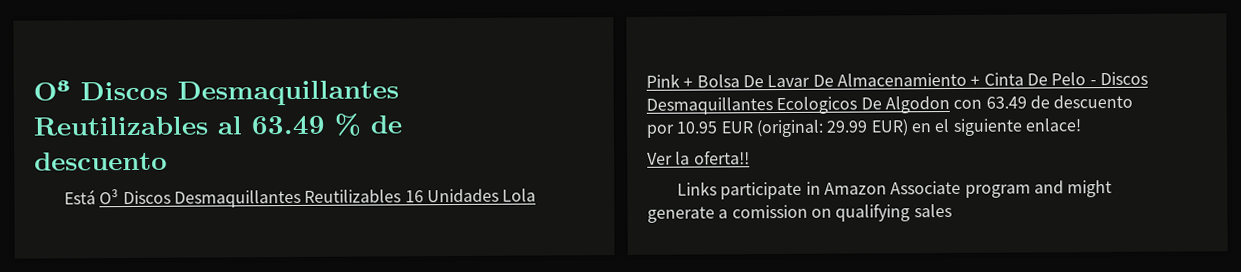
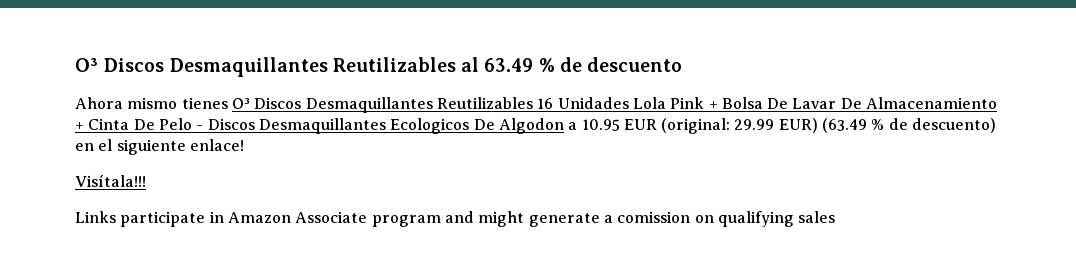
- Está O³ Discos Desmaquillantes Reutilizables 16 Unidades Lola Pink + Bolsa De Lavar De Almacenamiento + Cinta De Pelo - Discos Desmaquillantes Ecologicos De Algodon con 63.49 de descuento por 10.95 EUR (original: 29.99 EUR) en el siguiente enlace!
+ Ahora mismo tienes O³ Discos Desmaquillantes Reutilizables 16 Unidades Lola Pink + Bolsa De Lavar De Almacenamiento + Cinta De Pelo - Discos Desmaquillantes Ecologicos De Algodon a 10.95 EUR (original: 29.99 EUR) (63.49 % de descuento) en el siguiente enlace!
- Ver la oferta!!
+ Visítala!!!

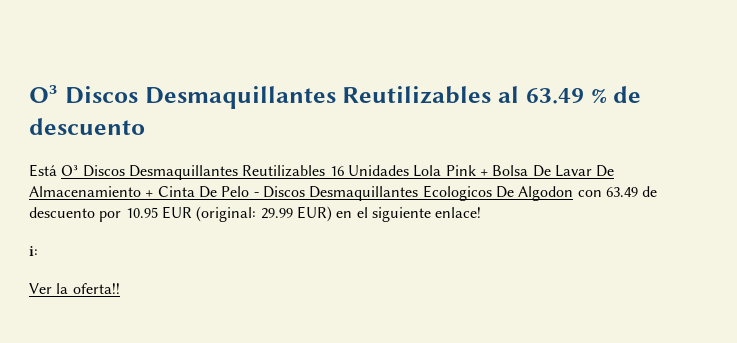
- Ahora mismo tienes O³ Discos Desmaquillantes Reutilizables 16 Unidades Lola Pink + Bolsa De Lavar De Almacenamiento + Cinta De Pelo - Discos Desmaquillantes Ecologicos De Algodon a 10.95 EUR (original: 29.99 EUR) (63.49 % de descuento) en el siguiente enlace!
+ Está O³ Discos Desmaquillantes Reutilizables 16 Unidades Lola Pink + Bolsa De Lavar De Almacenamiento + Cinta De Pelo - Discos Desmaquillantes Ecologicos De Algodon con 63.49 de descuento por 10.95 EUR (original: 29.99 EUR) en el siguiente enlace!
- Visítala!!!
- Links participate in Amazon Associate program and might generate a comission on qualifying sales
+ ℹ:
+ Ver la oferta!!

